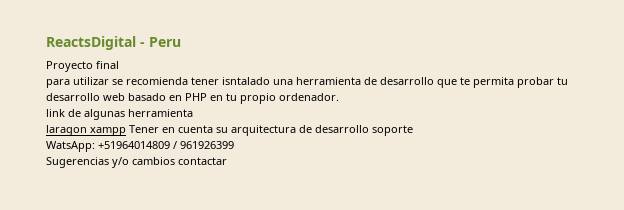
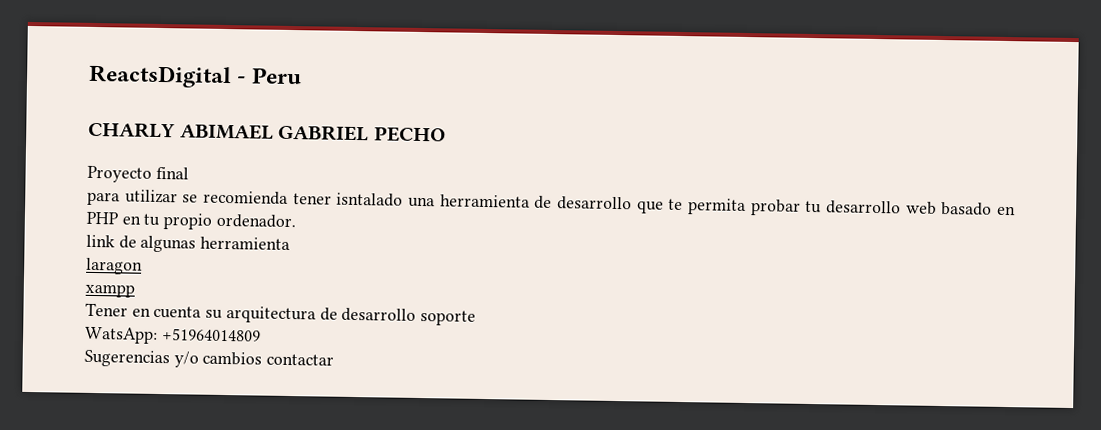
+ CHARLY ABIMAEL GABRIEL PECHO
- laragon xampp Tener en cuenta su arquitectura de desarrollo soporte
+ laragon
+ xampp
+ Tener en cuenta su arquitectura de desarrollo soporte
- WatsApp: +51964014809 / 961926399
+ WatsApp: +51964014809

